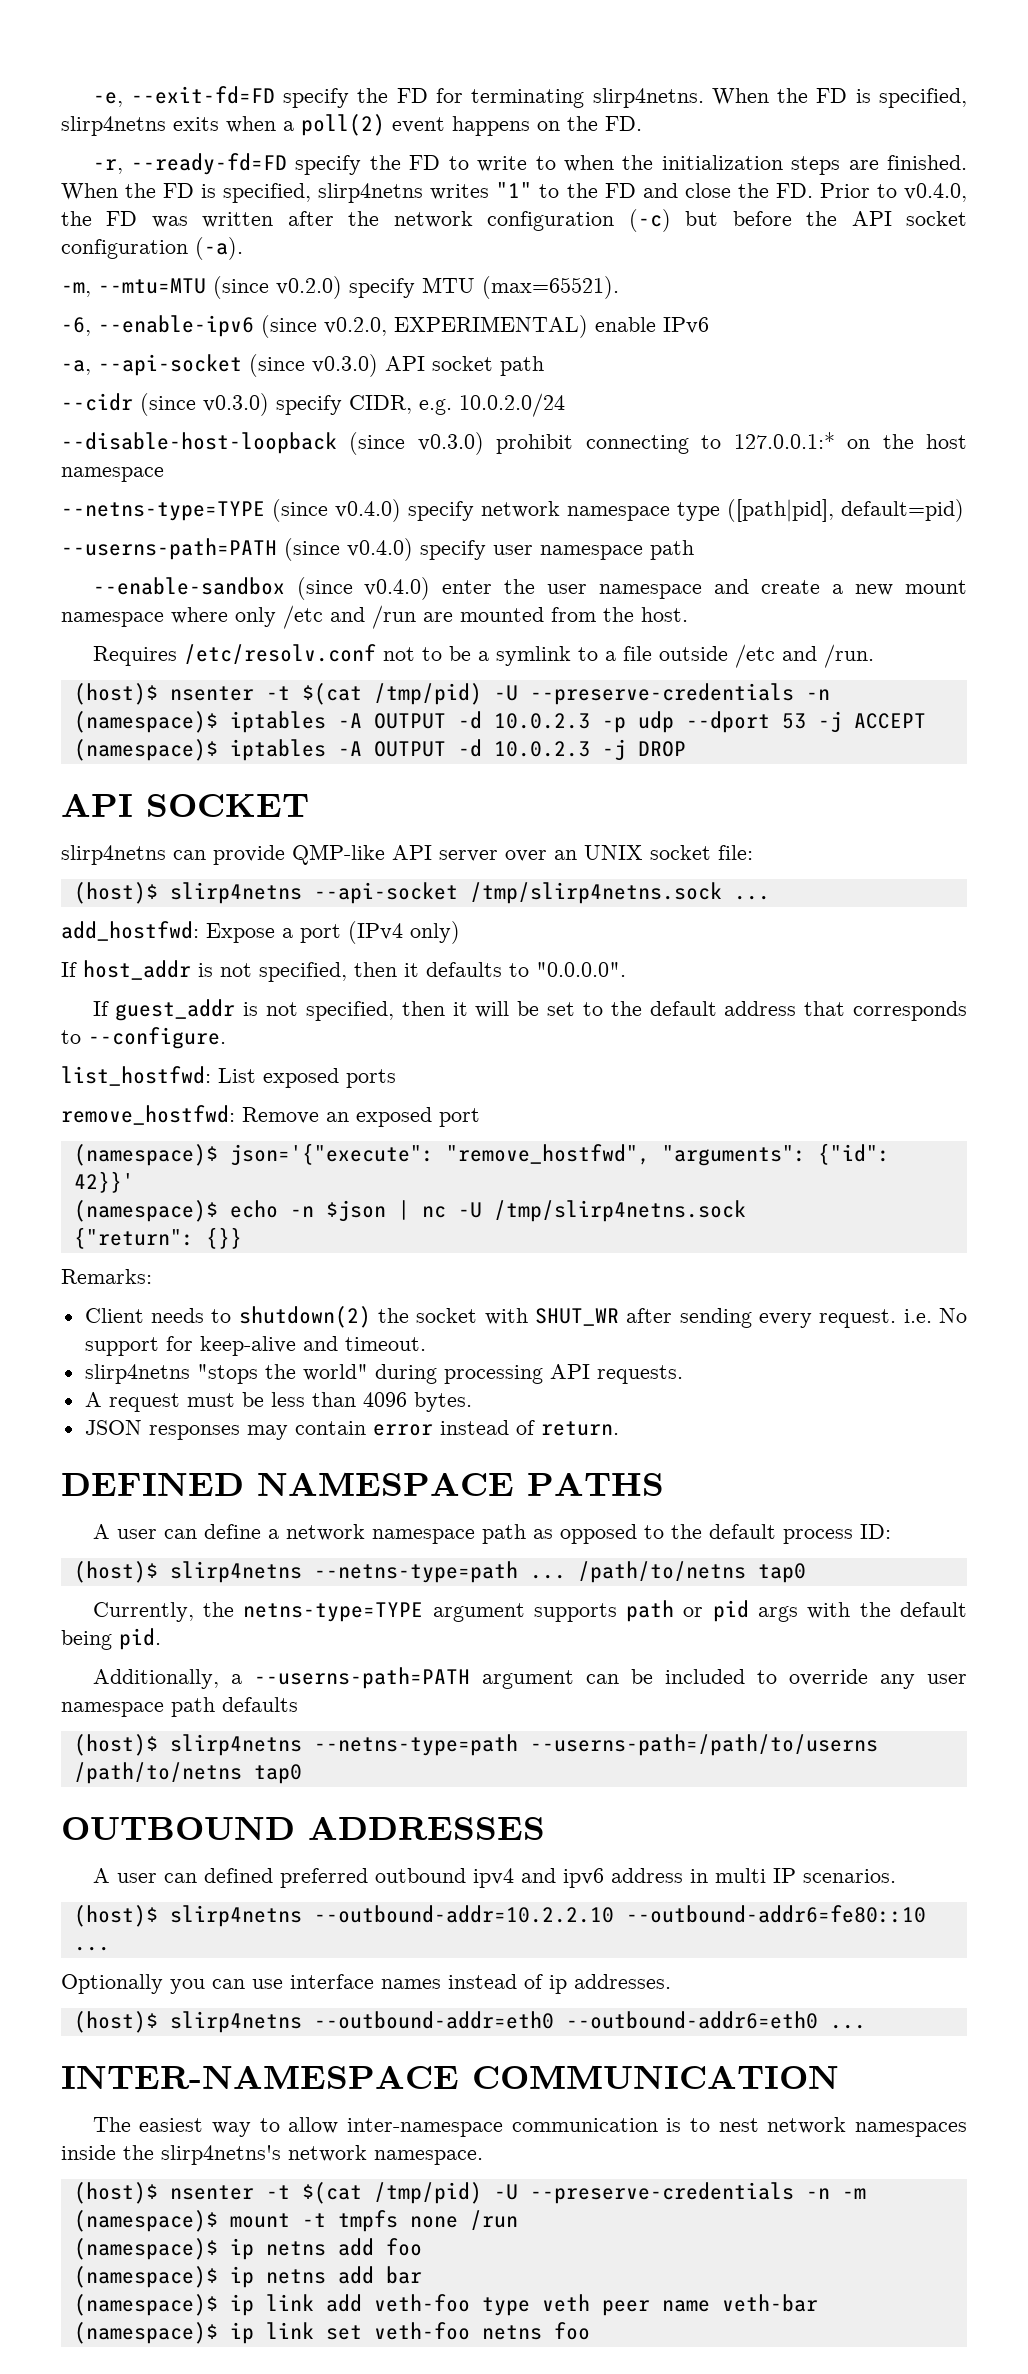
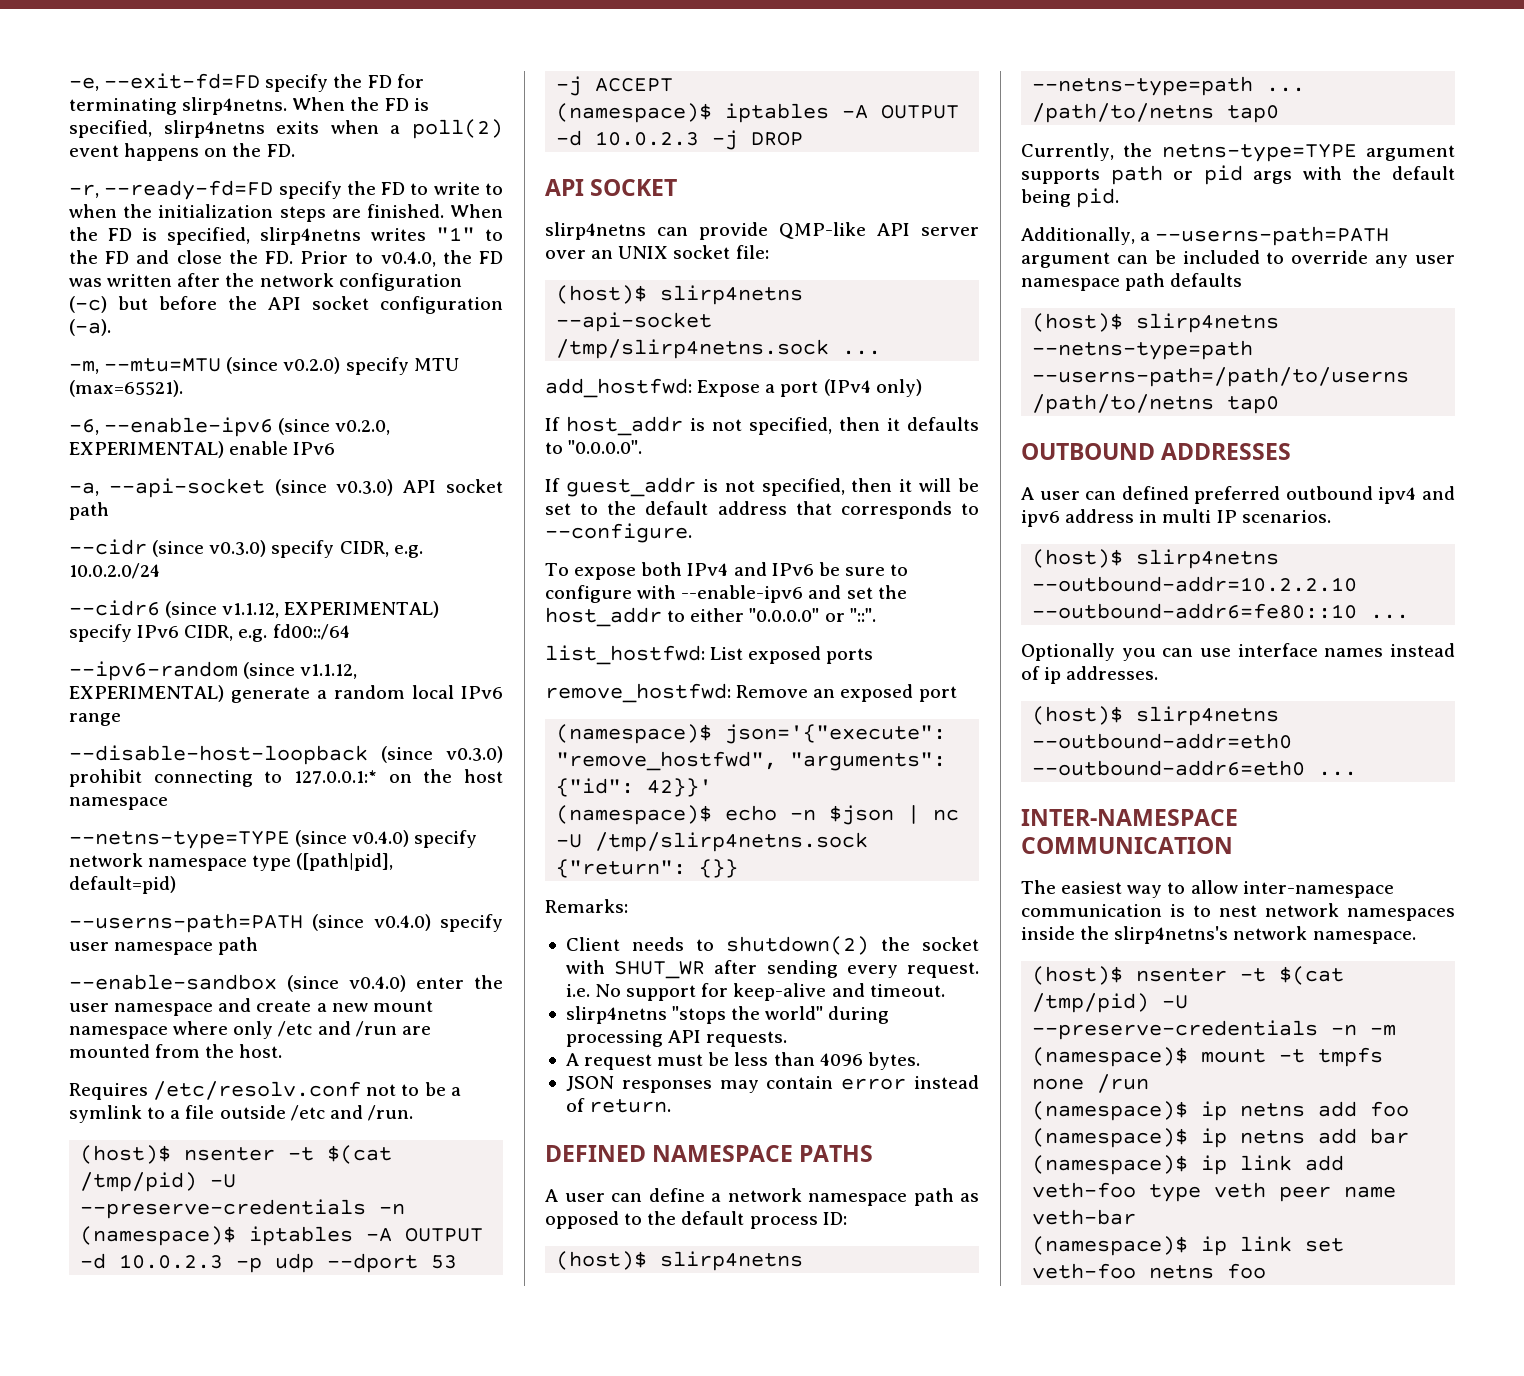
+ --cidr6 (since v1.1.12, EXPERIMENTAL) specify IPv6 CIDR, e.g. fd00::/64
+ --ipv6-random (since v1.1.12, EXPERIMENTAL) generate a random local IPv6 range
+ To expose both IPv4 and IPv6 be sure to configure with --enable-ipv6 and set the host_addr to either "0.0.0.0" or "::".

